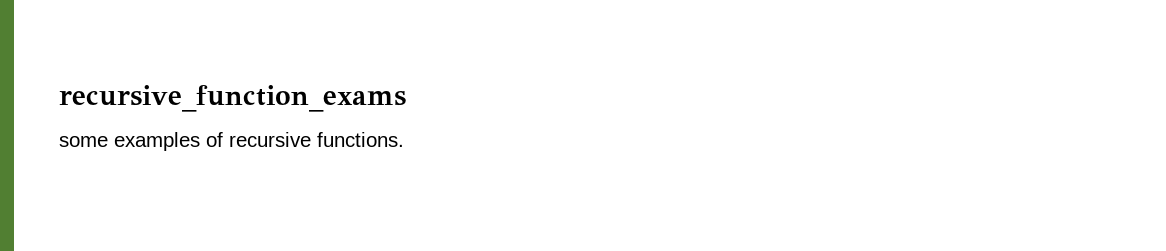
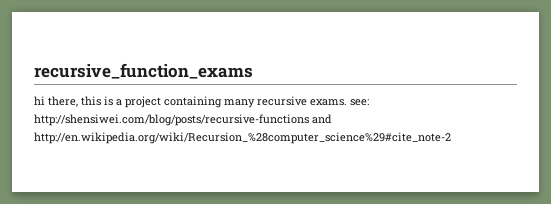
- some examples of recursive functions.
+ hi there, this is a project containing many recursive exams. see: http://shensiwei.com/blog/posts/recursive-functions and http://en.wikipedia.org/wiki/Recursion_%28computer_science%29#cite_note-2

